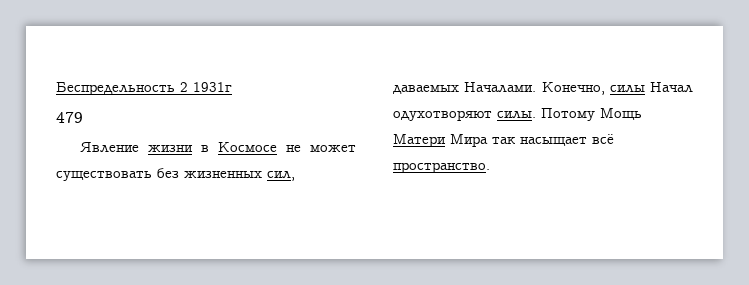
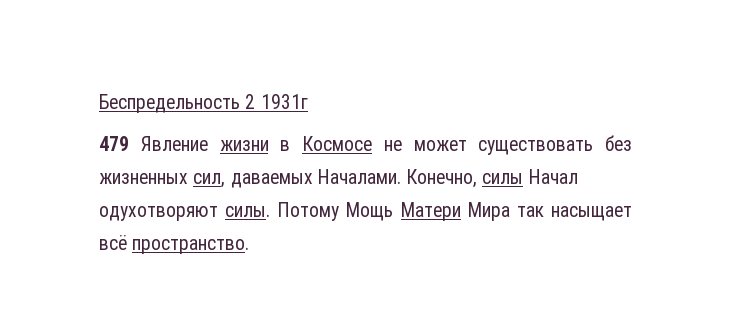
- 479
- Явление жизни в Космосе не может существовать без жизненных сил, даваемых Началами.
+ 479 Явление жизни в Космосе не может существовать без жизненных сил, даваемых Началами.

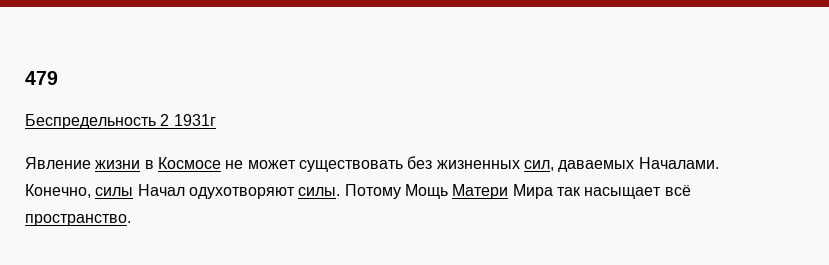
+ 479
- 479 Явление жизни в Космосе не может существовать без жизненных сил, даваемых Началами.
+ Явление жизни в Космосе не может существовать без жизненных сил, даваемых Началами.

